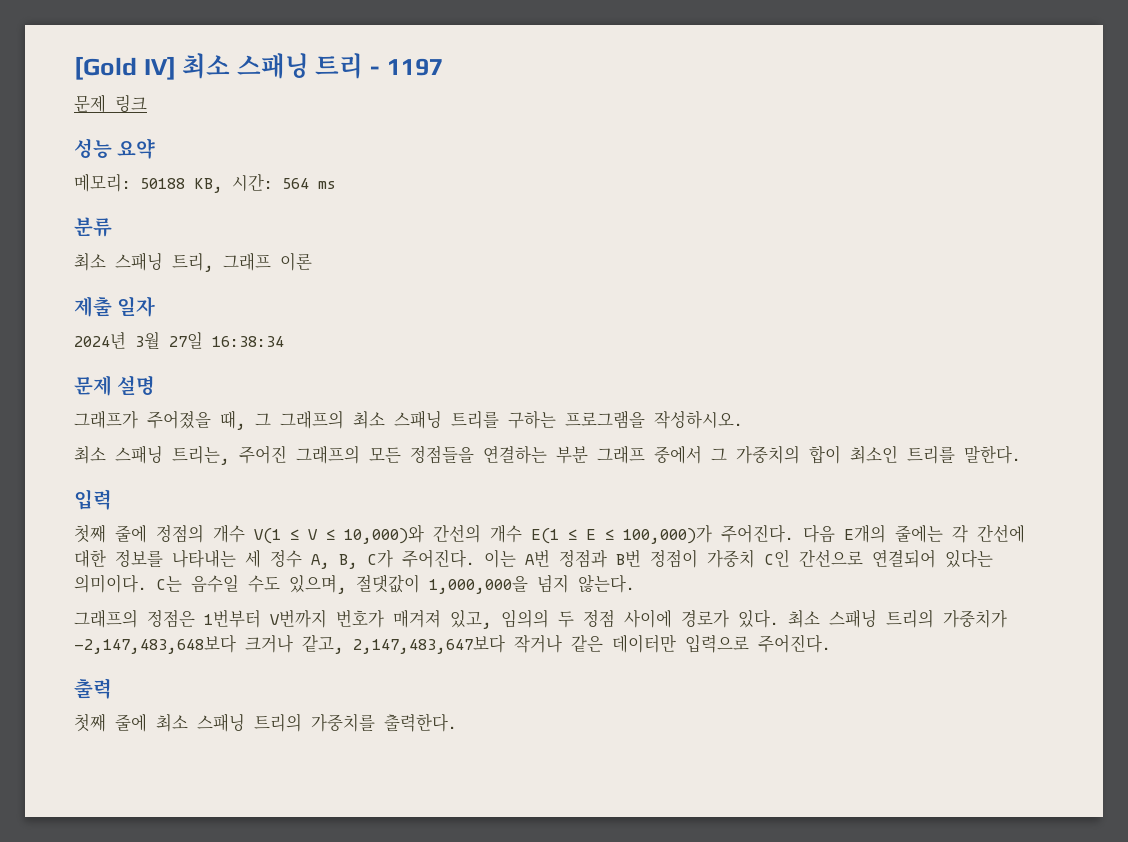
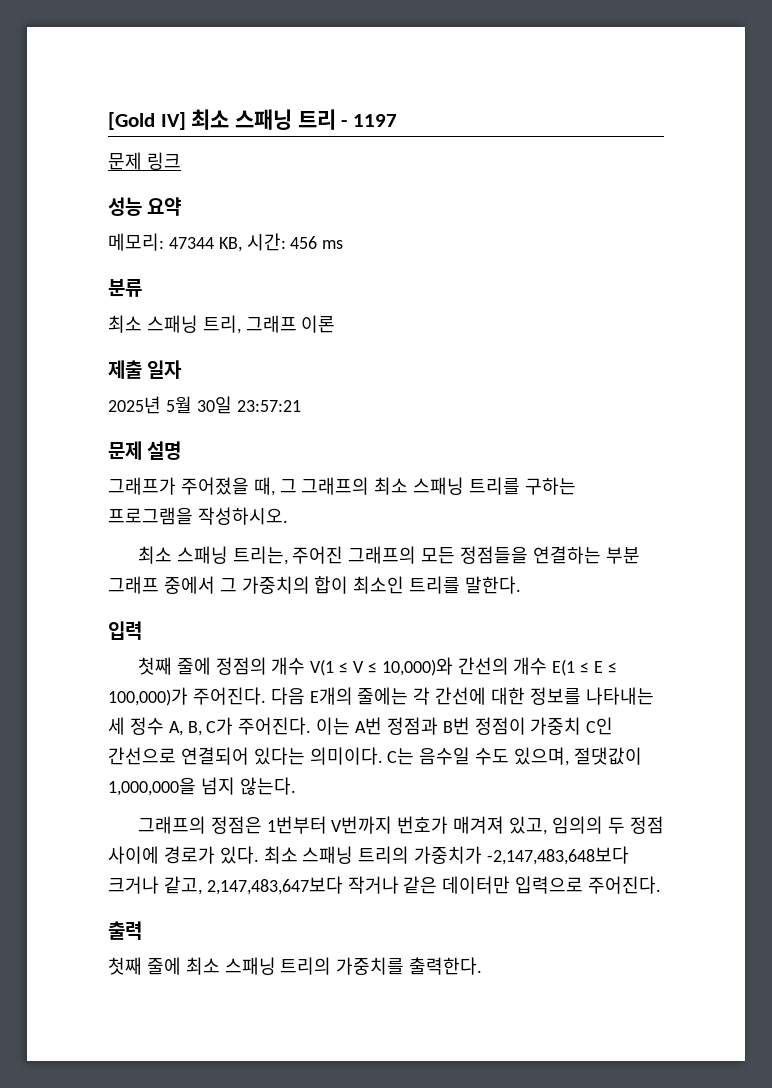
- 메모리: 50188 KB, 시간: 564 ms
+ 메모리: 47344 KB, 시간: 456 ms
- 2024년 3월 27일 16:38:34
+ 2025년 5월 30일 23:57:21

